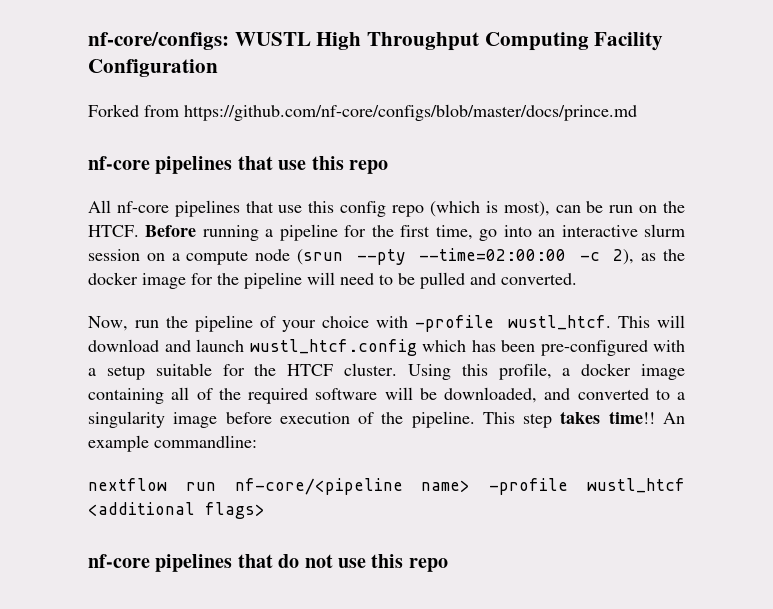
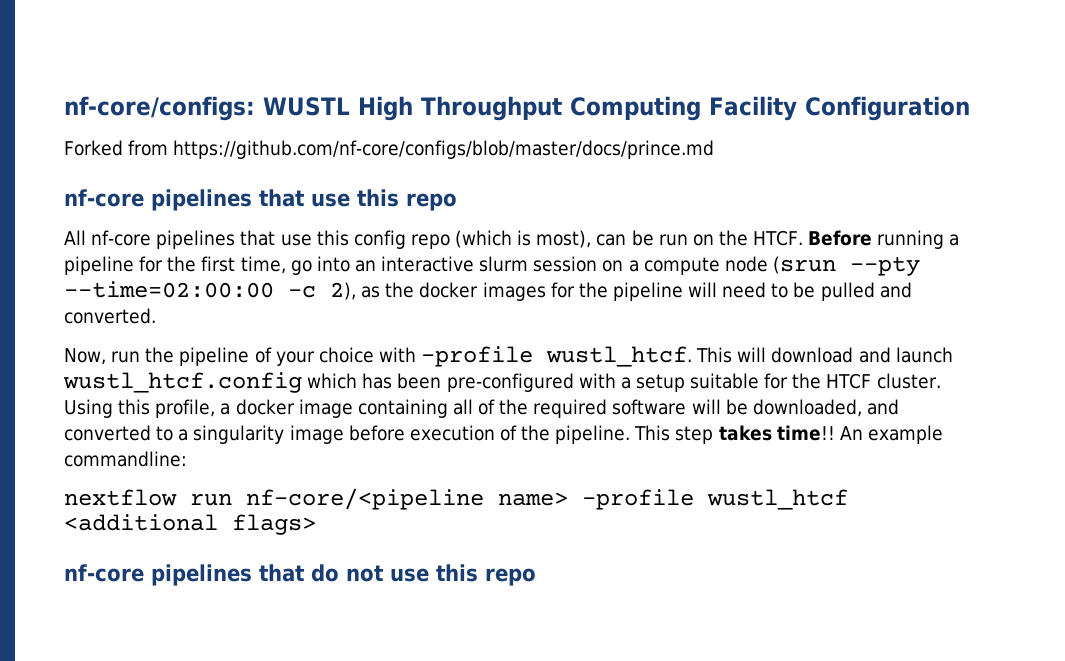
- Before running a pipeline for the first time, go into an interactive slurm session on a compute node (srun --pty --time=02:00:00 -c 2), as the docker image for the pipeline will need to be pulled and converted.
+ Before running a pipeline for the first time, go into an interactive slurm session on a compute node (srun --pty --time=02:00:00 -c 2), as the docker images for the pipeline will need to be pulled and converted.

